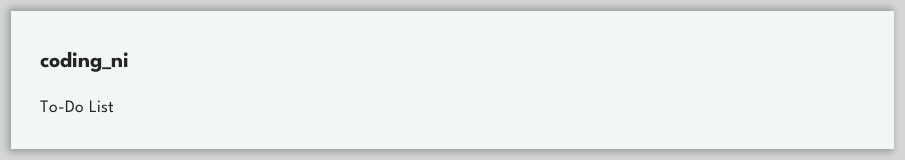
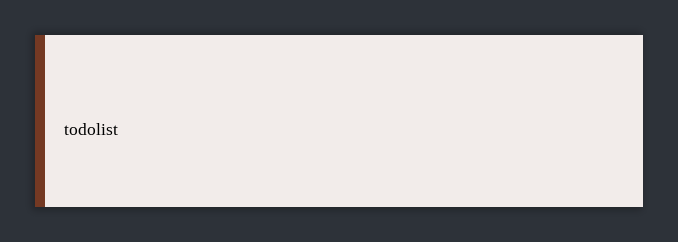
- coding_ni
- To-Do List
+ todolist

